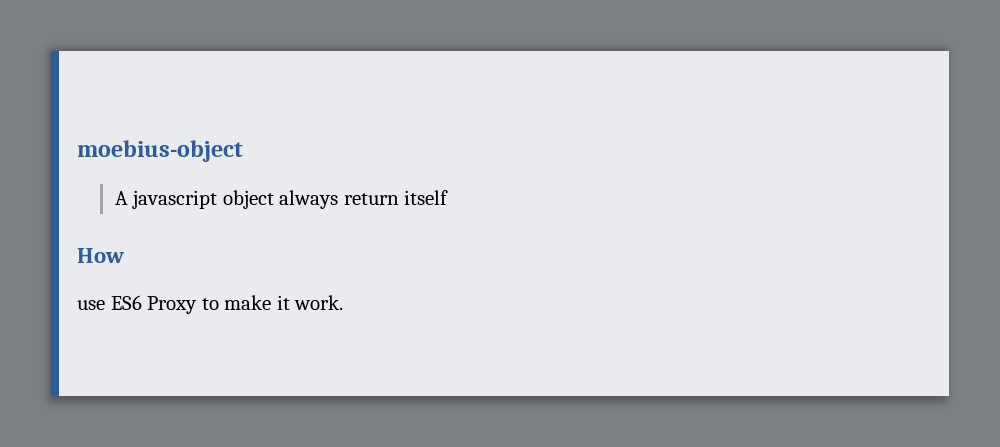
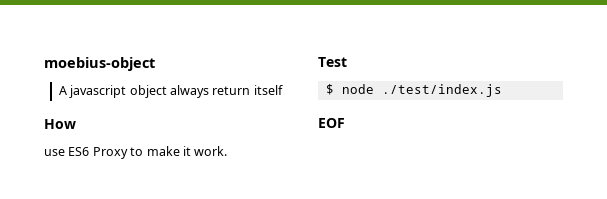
+ Test
+ $ node ./test/index.js
+ EOF

